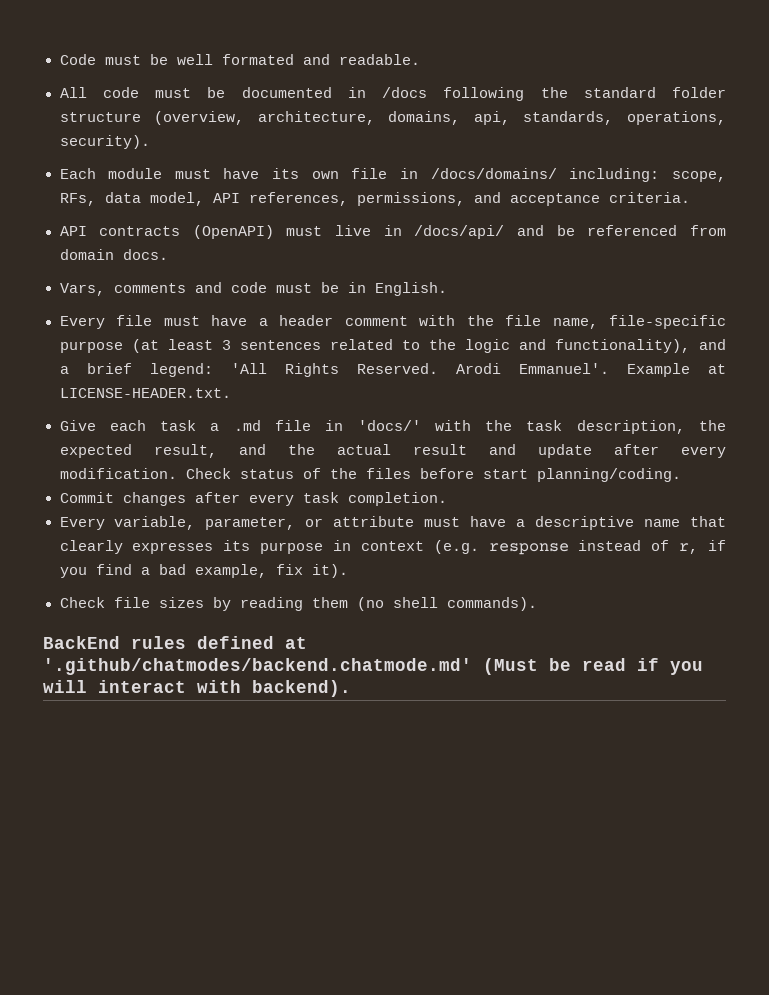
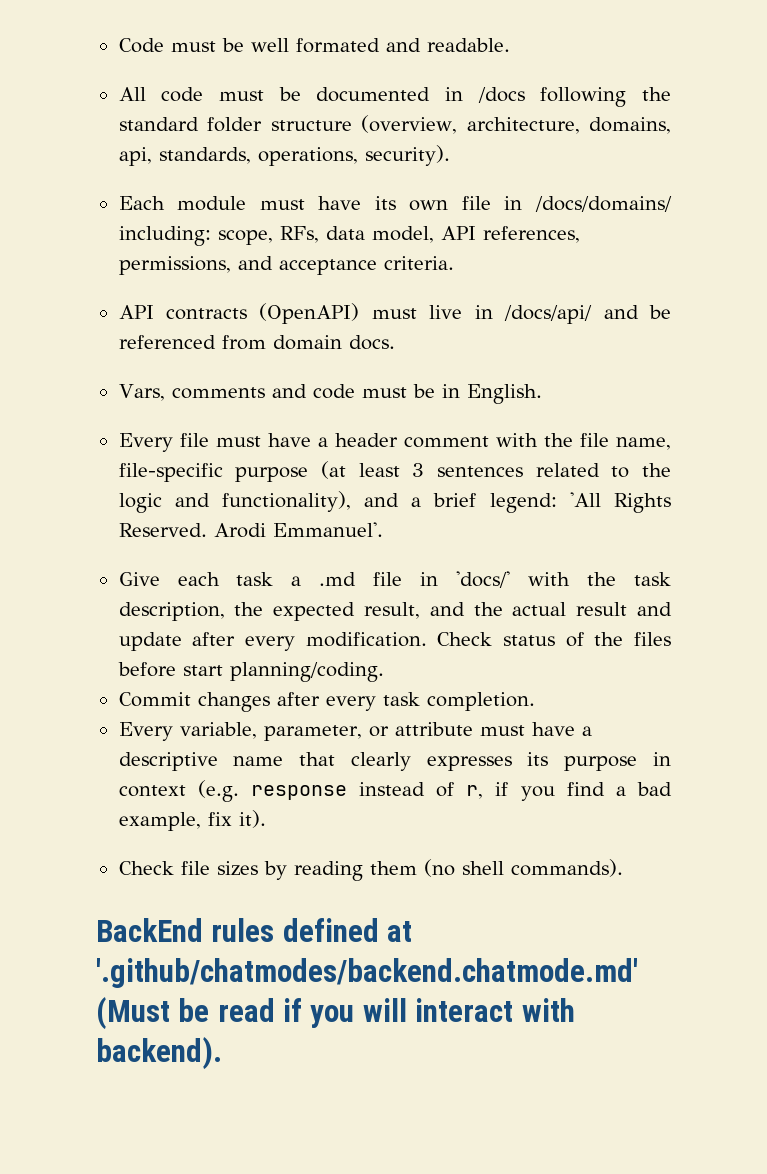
- Example at LICENSE-HEADER.txt.

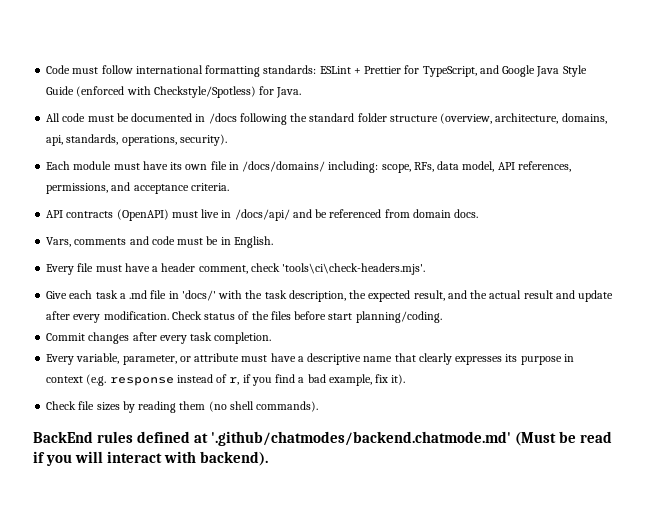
- Code must be well formated and readable.
+ Code must follow international formatting standards: ESLint + Prettier for TypeScript, and Google Java Style Guide (enforced with Checkstyle/Spotless) for Java.
- Every file must have a header comment with the file name, file-specific purpose (at least 3 sentences related to the logic and functionality), and a brief legend: 'All Rights Reserved. Arodi Emmanuel'.
+ Every file must have a header comment, check 'tools\ci\check-headers.mjs'.

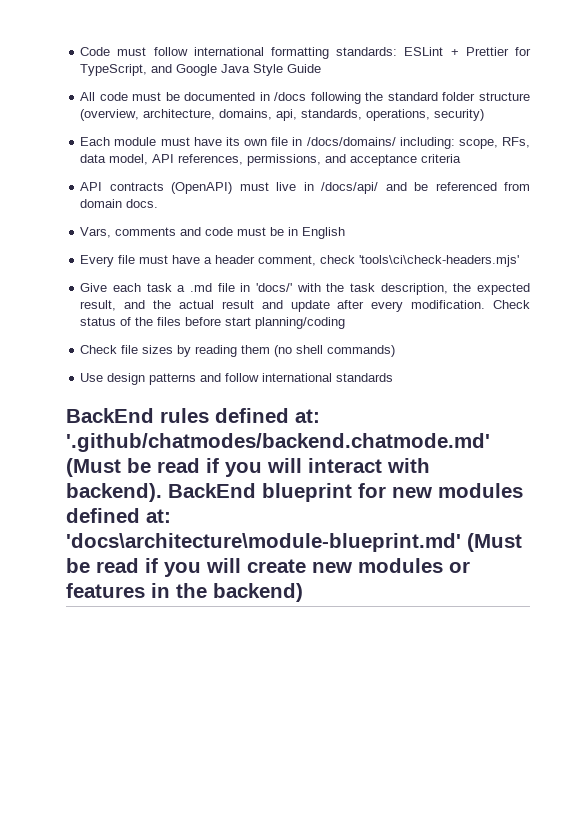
- Code must follow international formatting standards: ESLint + Prettier for TypeScript, and Google Java Style Guide (enforced with Checkstyle/Spotless) for Java.
+ Code must follow international formatting standards: ESLint + Prettier for TypeScript, and Google Java Style Guide
- All code must be documented in /docs following the standard folder structure (overview, architecture, domains, api, standards, operations, security).
+ All code must be documented in /docs following the standard folder structure (overview, architecture, domains, api, standards, operations, security)
- Each module must have its own file in /docs/domains/ including: scope, RFs, data model, API references, permissions, and acceptance criteria.
+ Each module must have its own file in /docs/domains/ including: scope, RFs, data model, API references, permissions, and acceptance criteria
- Vars, comments and code must be in English.
+ Vars, comments and code must be in English
- Every file must have a header comment, check 'tools\ci\check-headers.mjs'.
+ Every file must have a header comment, check 'tools\ci\check-headers.mjs'
- Check status of the files before start planning/coding.
- Commit changes after every task completion.
- Every variable, parameter, or attribute must have a descriptive name that clearly expresses its purpose in context (e.g. response instead of r, if you find a bad example, fix it).
+ Check status of the files before start planning/coding
- Check file sizes by reading them (no shell commands).
+ Check file sizes by reading them (no shell commands)
+ Use design patterns and follow international standards
- BackEnd rules defined at '.github/chatmodes/backend.chatmode.md' (Must be read if you will interact with backend).
+ BackEnd rules defined at: '.github/chatmodes/backend.chatmode.md' (Must be read if you will interact with backend).
+ BackEnd blueprint for new modules defined at: 'docs\architecture\module-blueprint.md' (Must be read if you will create new modules or features in the backend)

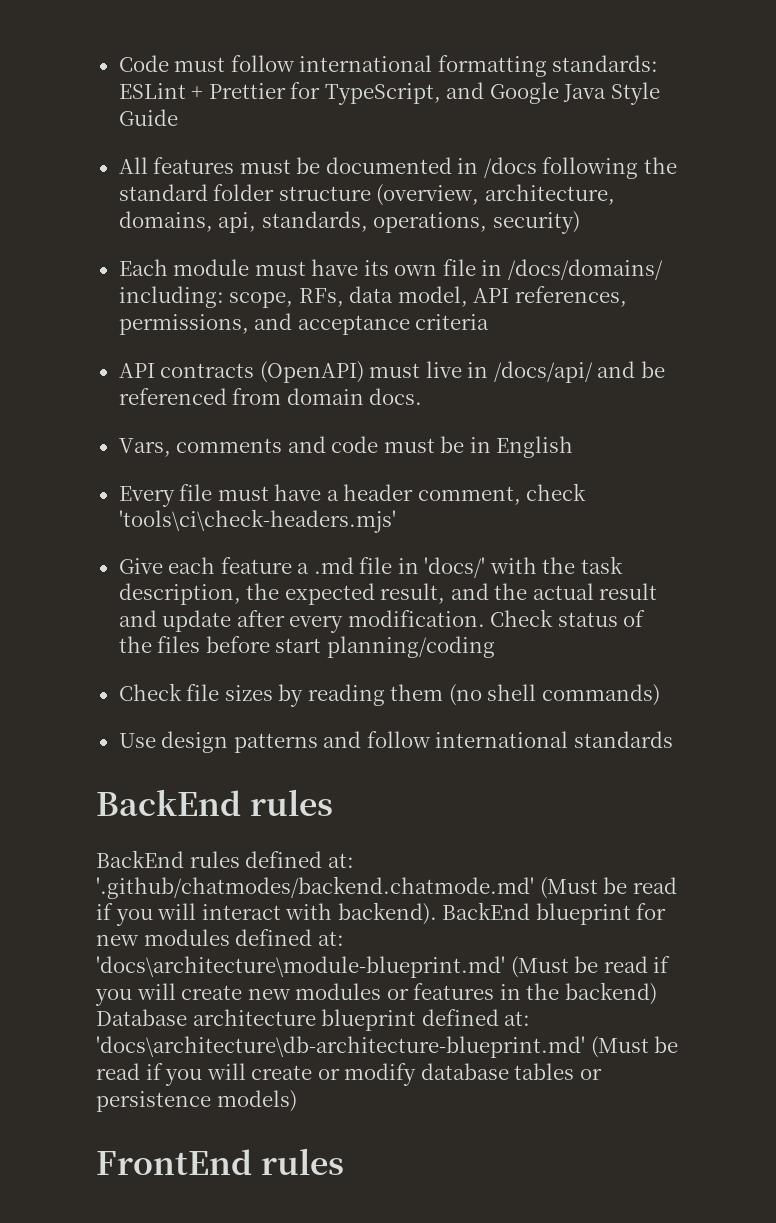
- All code must be documented in /docs following the standard folder structure (overview, architecture, domains, api, standards, operations, security)
+ All features must be documented in /docs following the standard folder structure (overview, architecture, domains, api, standards, operations, security)
- Give each task a .md file in 'docs/' with the task description, the expected result, and the actual result and update after every modification.
+ Give each feature a .md file in 'docs/' with the task description, the expected result, and the actual result and update after every modification.
  Use design patterns and follow international standards
+ BackEnd rules
- BackEnd blueprint for new modules defined at: 'docs\architecture\module-blueprint.md' (Must be read if you will create new modules or features in the backend)
+ BackEnd blueprint for new modules defined at: 'docs\architecture\module-blueprint.md' (Must be read if you will create new modules or features in the backend) Database architecture blueprint defined at: 'docs\architecture\db-architecture-blueprint.md' (Must be read if you will create or modify database tables or persistence models)
+ FrontEnd rules

